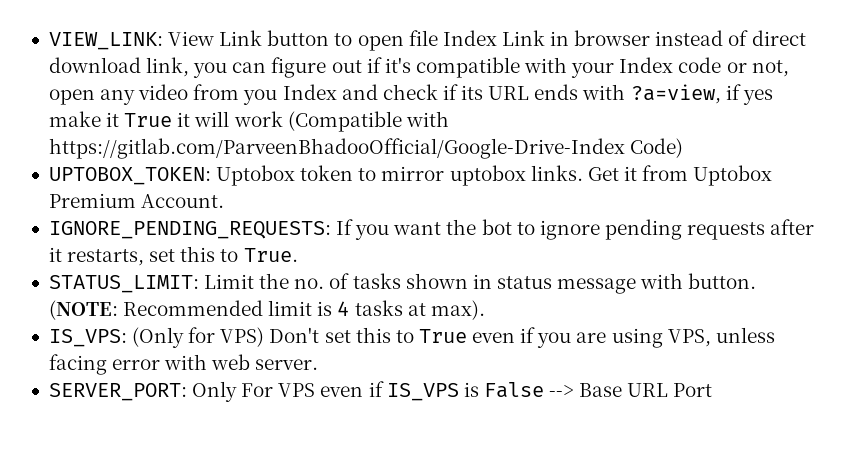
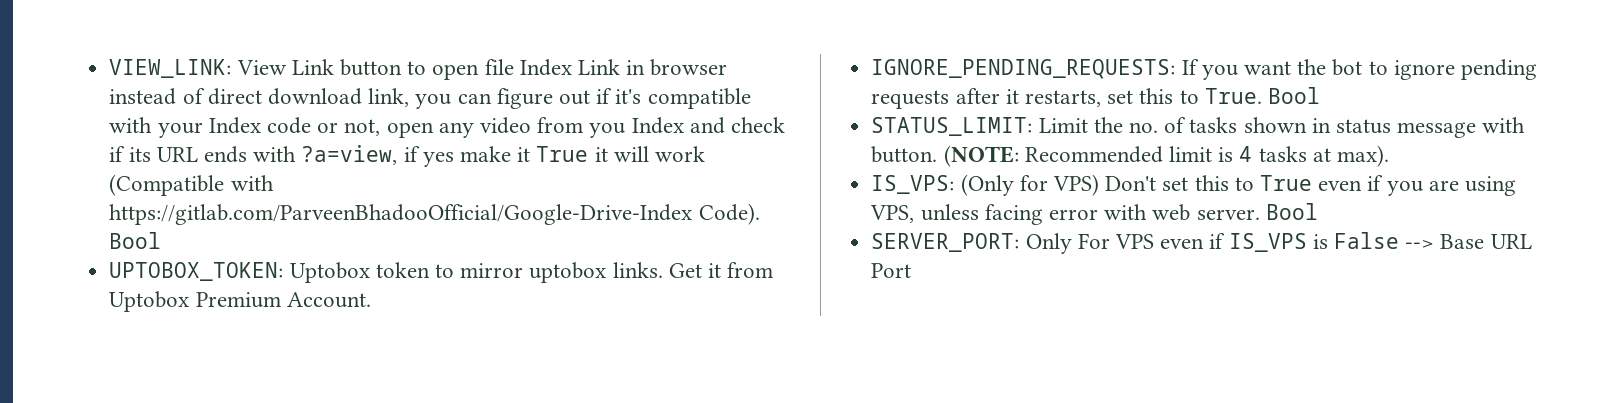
- VIEW_LINK: View Link button to open file Index Link in browser instead of direct download link, you can figure out if it's compatible with your Index code or not, open any video from you Index and check if its URL ends with ?a=view, if yes make it True it will work (Compatible with https://gitlab.com/ParveenBhadooOfficial/Google-Drive-Index Code)
+ VIEW_LINK: View Link button to open file Index Link in browser instead of direct download link, you can figure out if it's compatible with your Index code or not, open any video from you Index and check if its URL ends with ?a=view, if yes make it True it will work (Compatible with https://gitlab.com/ParveenBhadooOfficial/Google-Drive-Index Code). Bool
- IGNORE_PENDING_REQUESTS: If you want the bot to ignore pending requests after it restarts, set this to True.
+ IGNORE_PENDING_REQUESTS: If you want the bot to ignore pending requests after it restarts, set this to True. Bool
- IS_VPS: (Only for VPS) Don't set this to True even if you are using VPS, unless facing error with web server.
+ IS_VPS: (Only for VPS) Don't set this to True even if you are using VPS, unless facing error with web server. Bool

